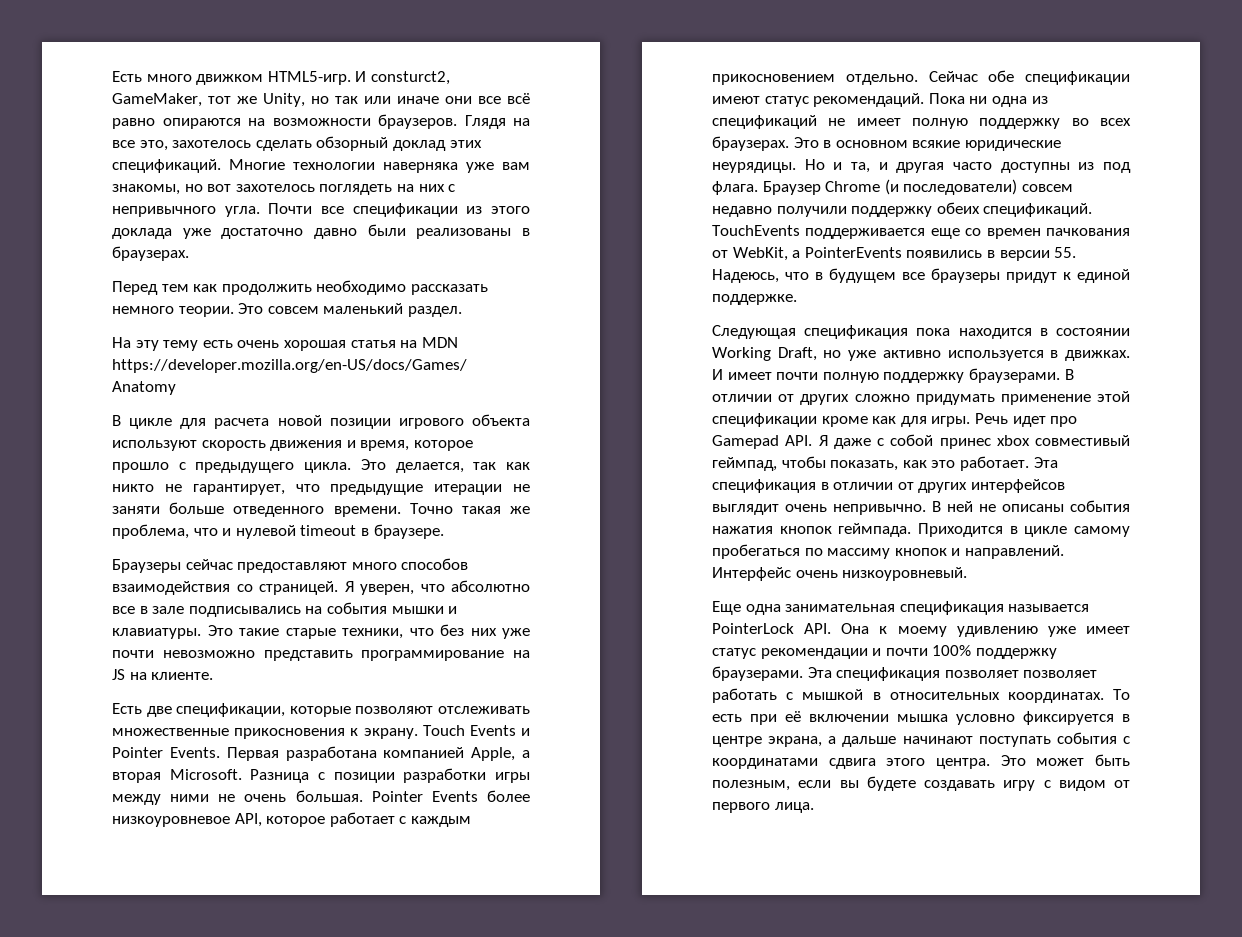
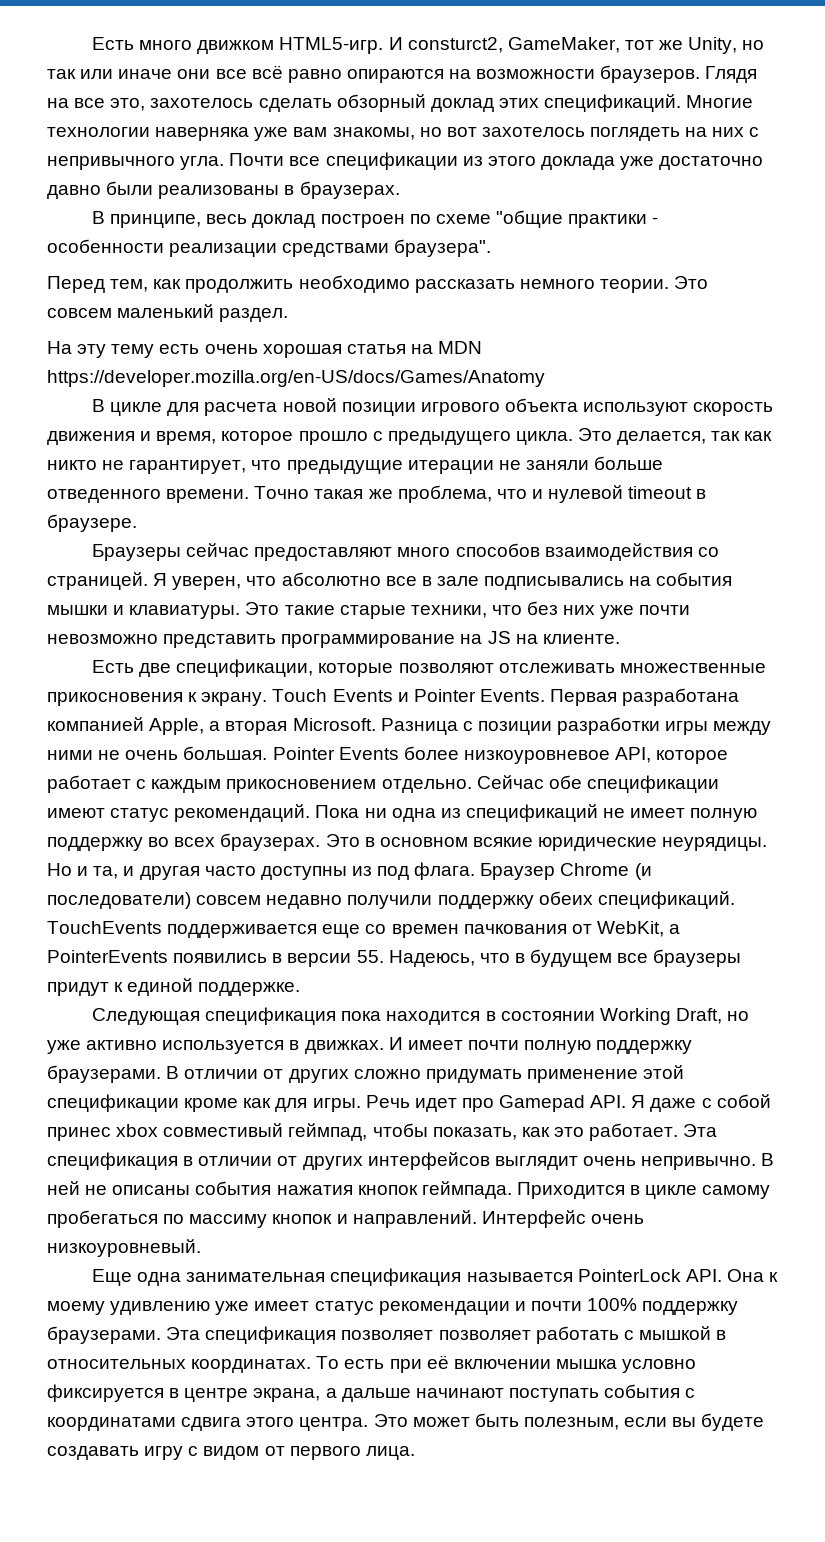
+ В принципе, весь доклад построен по схеме "общие практики - особенности реализации средствами браузера".
- Перед тем как продолжить необходимо рассказать немного теории.
+ Перед тем, как продолжить необходимо рассказать немного теории.
- Это делается, так как никто не гарантирует, что предыдущие итерации не заняти больше отведенного времени.
+ Это делается, так как никто не гарантирует, что предыдущие итерации не заняли больше отведенного времени.

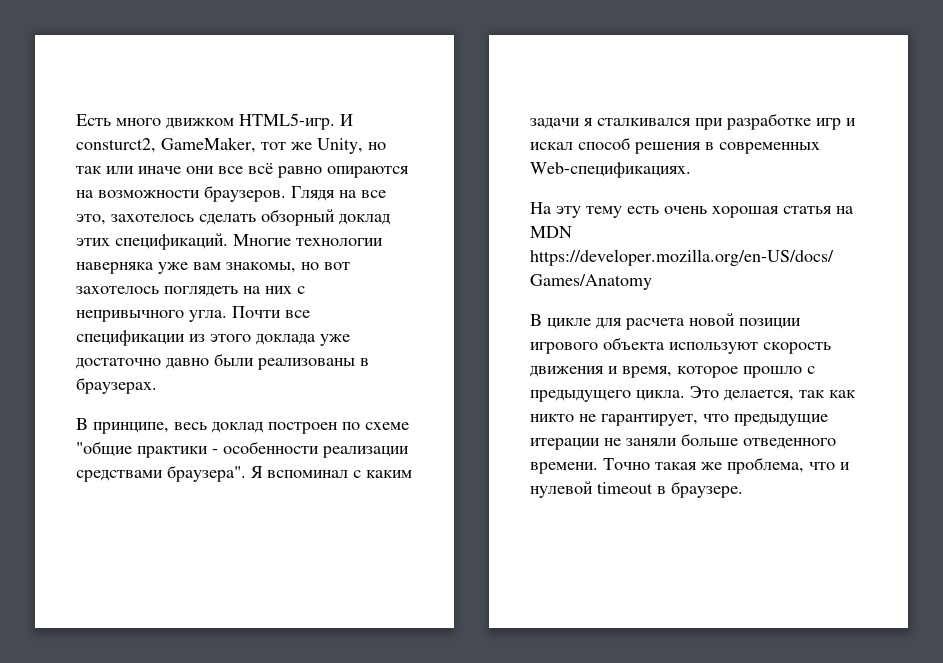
- В принципе, весь доклад построен по схеме "общие практики - особенности реализации средствами браузера".
- Перед тем, как продолжить необходимо рассказать немного теории. Это совсем маленький раздел.
+ В принципе, весь доклад построен по схеме "общие практики - особенности реализации средствами браузера". Я вспоминал с каким задачи я сталкивался при разработке игр и искал способ решения в современных Web-спецификациях.
- Браузеры сейчас предоставляют много способов взаимодействия со страницей. Я уверен, что абсолютно все в зале подписывались на события мышки и клавиатуры. Это такие старые техники, что без них уже почти невозможно представить программирование на JS на клиенте.
- Есть две спецификации, которые позволяют отслеживать множественные прикосновения к экрану. Touch Events и Pointer Events. Первая разработана компанией Apple, а вторая Microsoft. Разница с позиции разработки игры между ними не очень большая. Pointer Events более низкоуровневое API, которое работает с каждым прикосновением отдельно. Сейчас обе спецификации имеют статус рекомендаций. Пока ни одна из спецификаций не имеет полную поддержку во всех браузерах. Это в основном всякие юридические неурядицы. Но и та, и другая часто доступны из под флага. Браузер Chrome (и последователи) совсем недавно получили поддержку обеих спецификаций. TouchEvents поддерживается еще со времен пачкования от WebKit, а PointerEvents появились в версии 55. Надеюсь, что в будущем все браузеры придут к единой поддержке.
- Следующая спецификация пока находится в состоянии Working Draft, но уже активно используется в движках. И имеет почти полную поддержку браузерами. В отличии от других сложно придумать применение этой спецификации кроме как для игры. Речь идет про Gamepad API. Я даже с собой принес xbox совместивый геймпад, чтобы показать, как это работает. Эта спецификация в отличии от других интерфейсов выглядит очень непривычно. В ней не описаны события нажатия кнопок геймпада. Приходится в цикле самому пробегаться по массиму кнопок и направлений. Интерфейс очень низкоуровневый.
- Еще одна занимательная спецификация называется PointerLock API. Она к моему удивлению уже имеет статус рекомендации и почти 100% поддержку браузерами. Эта спецификация позволяет позволяет работать с мышкой в относительных координатах. То есть при её включении мышка условно фиксируется в центре экрана, а дальше начинают поступать события с координатами сдвига этого центра. Это может быть полезным, если вы будете создавать игру с видом от первого лица.

